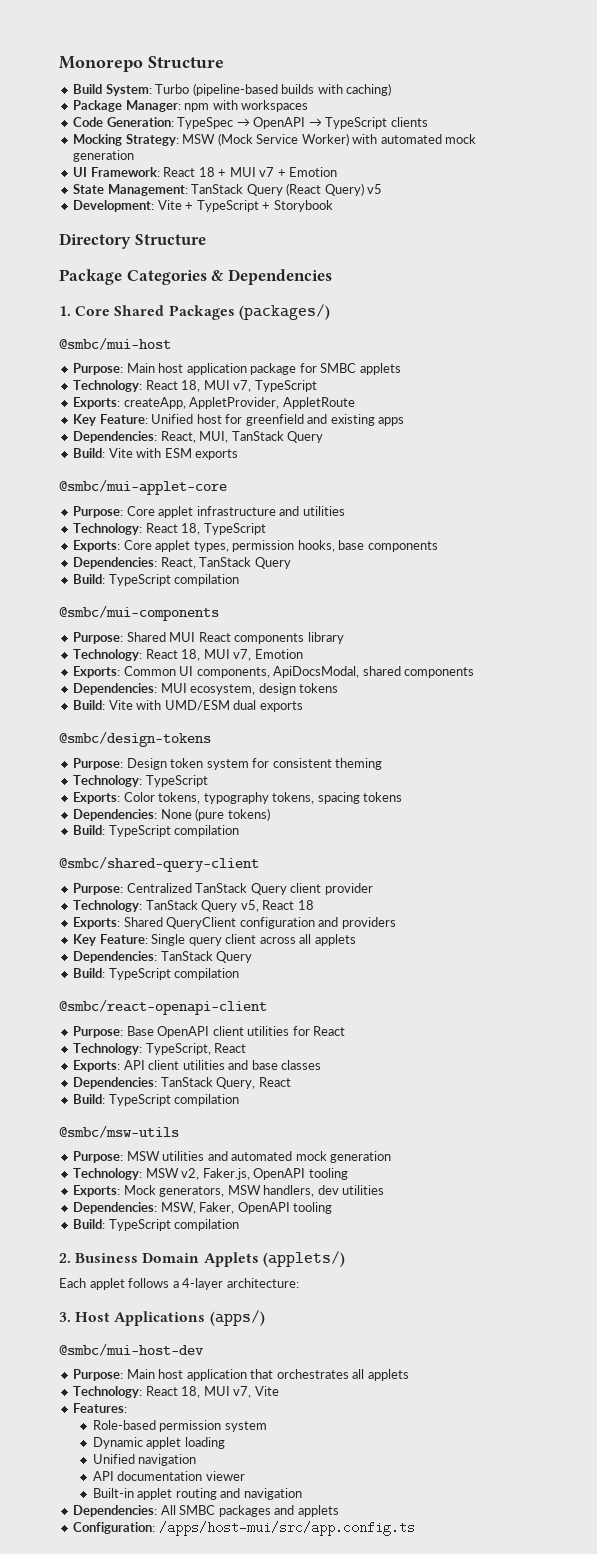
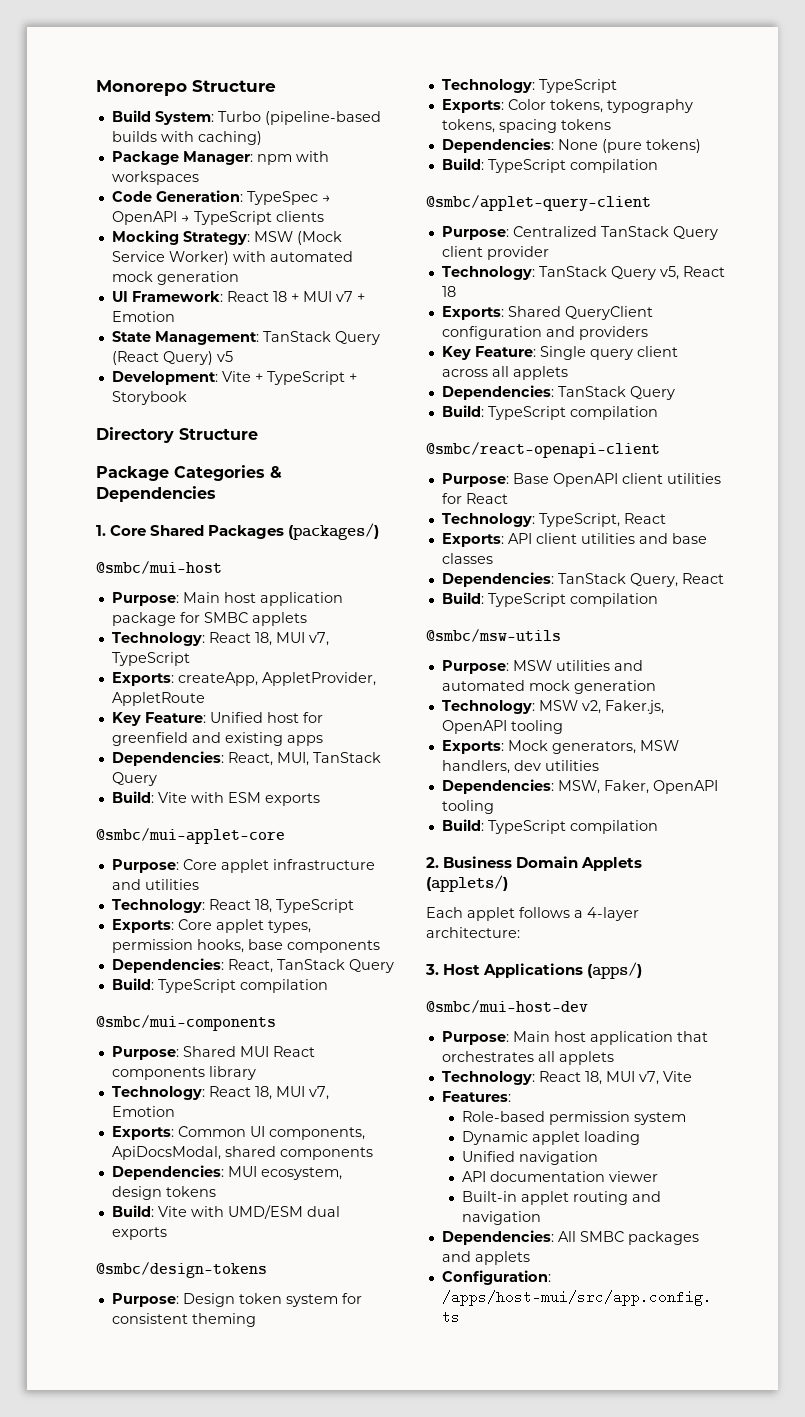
- @smbc/shared-query-client
+ @smbc/applet-query-client

